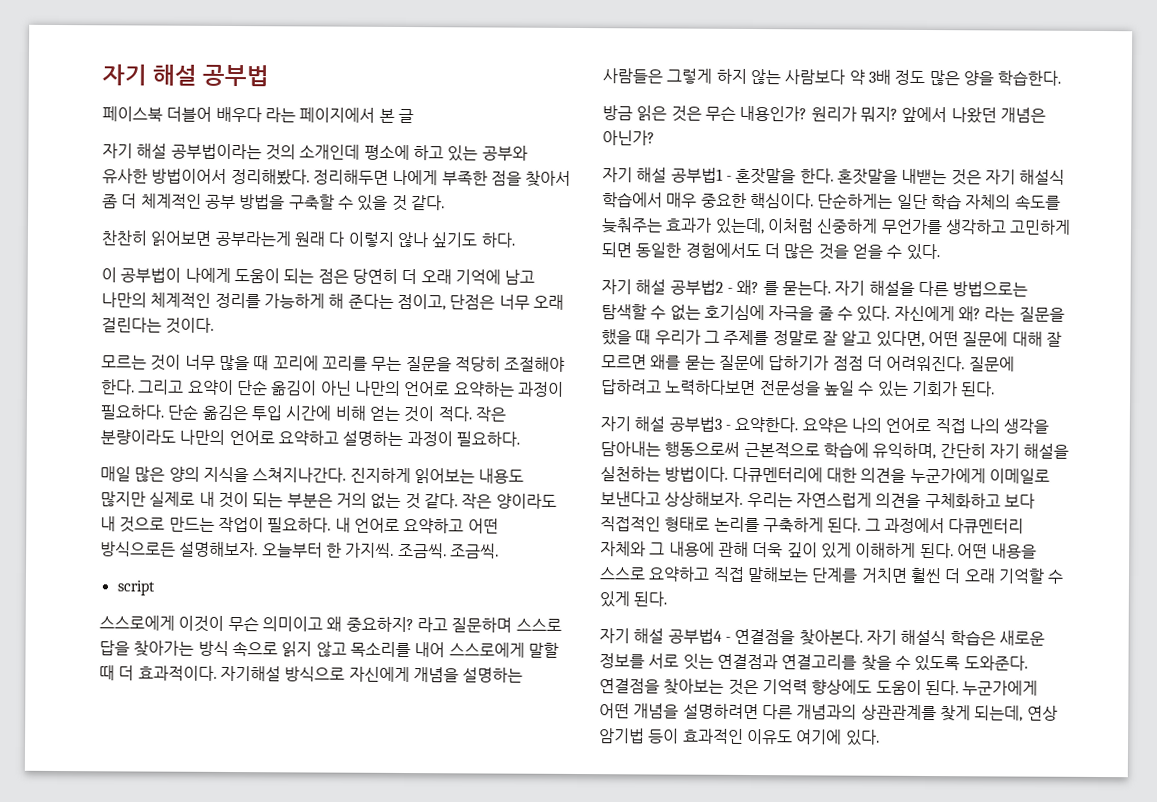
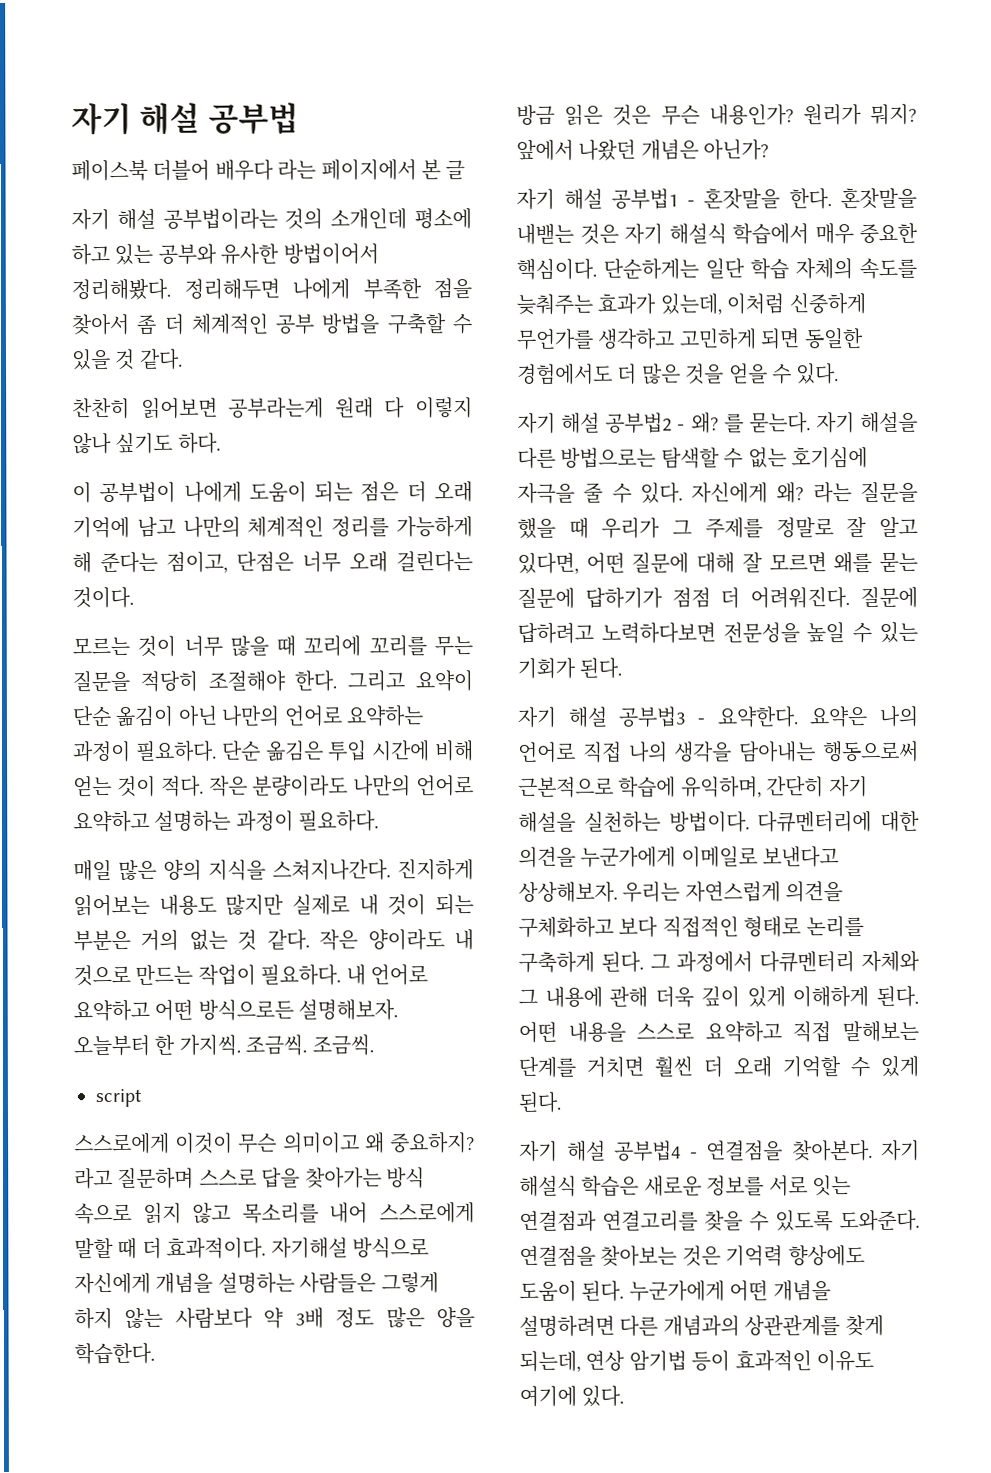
- 이 공부법이 나에게 도움이 되는 점은 당연히 더 오래 기억에 남고 나만의 체계적인 정리를 가능하게 해 준다는 점이고, 단점은 너무 오래 걸린다는 것이다.
+ 이 공부법이 나에게 도움이 되는 점은 더 오래 기억에 남고 나만의 체계적인 정리를 가능하게 해 준다는 점이고, 단점은 너무 오래 걸린다는 것이다.

